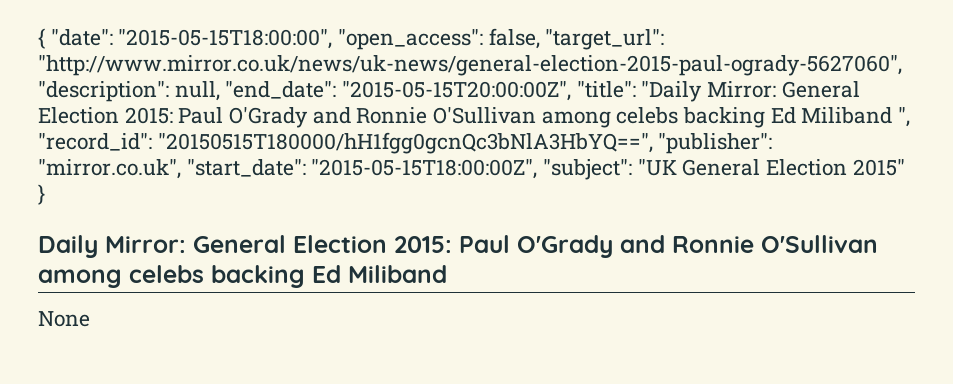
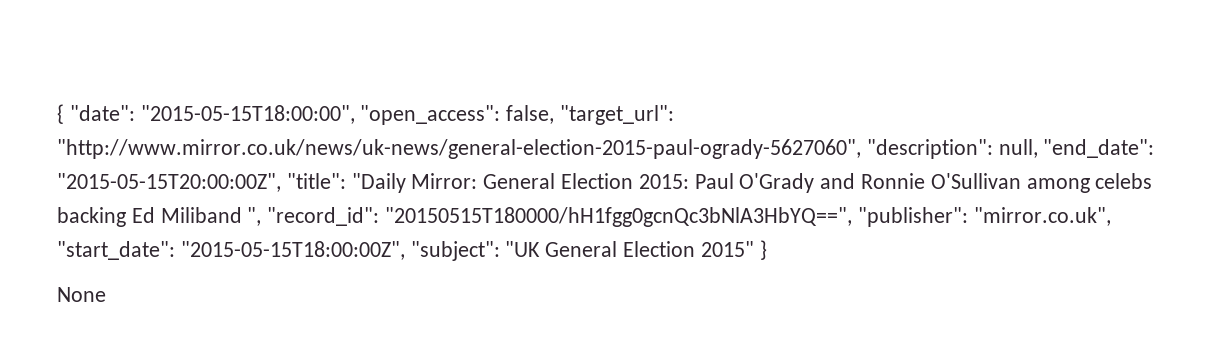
- Daily Mirror: General Election 2015: Paul O'Grady and Ronnie O'Sullivan among celebs backing Ed Miliband

